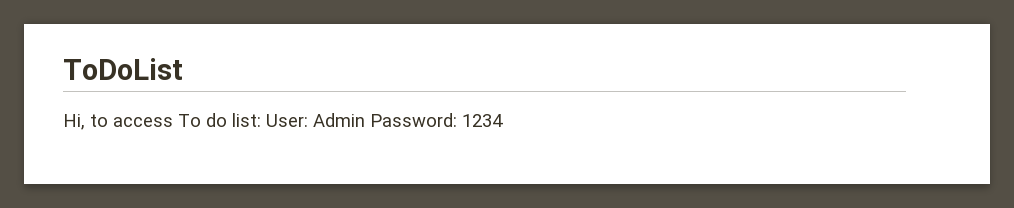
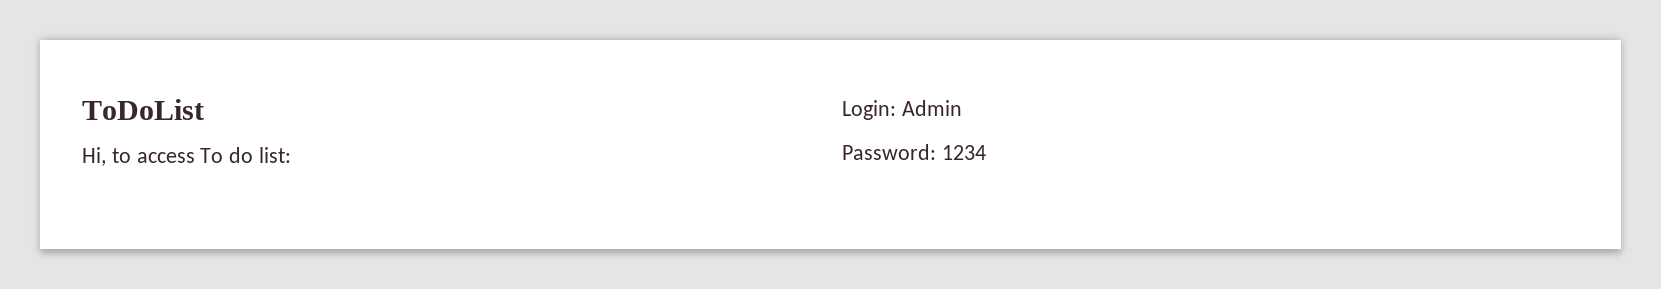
- Hi, to access To do list: User: Admin Password: 1234
+ Hi, to access To do list:
+ Login: Admin
+ Password: 1234

